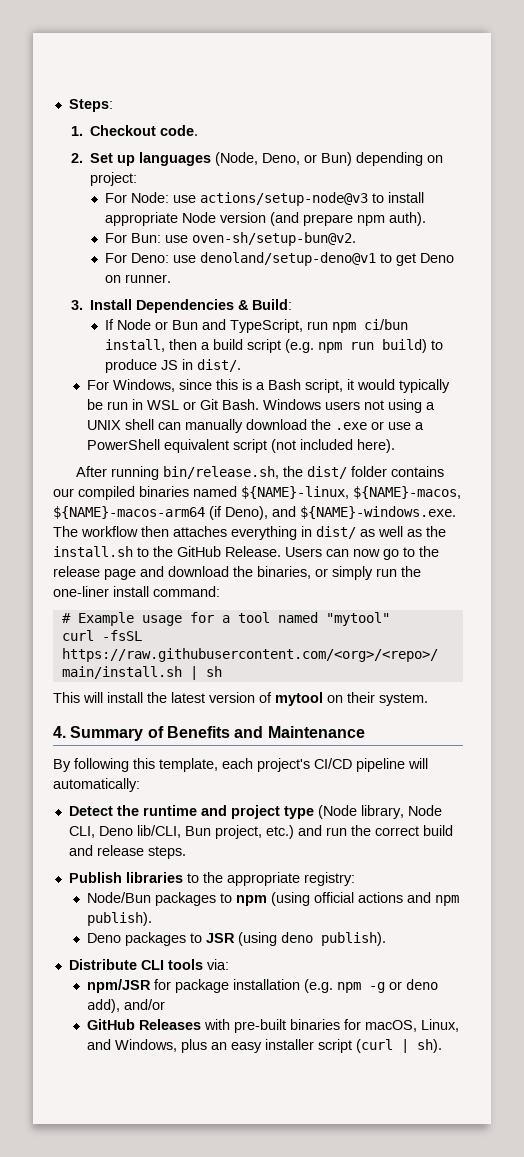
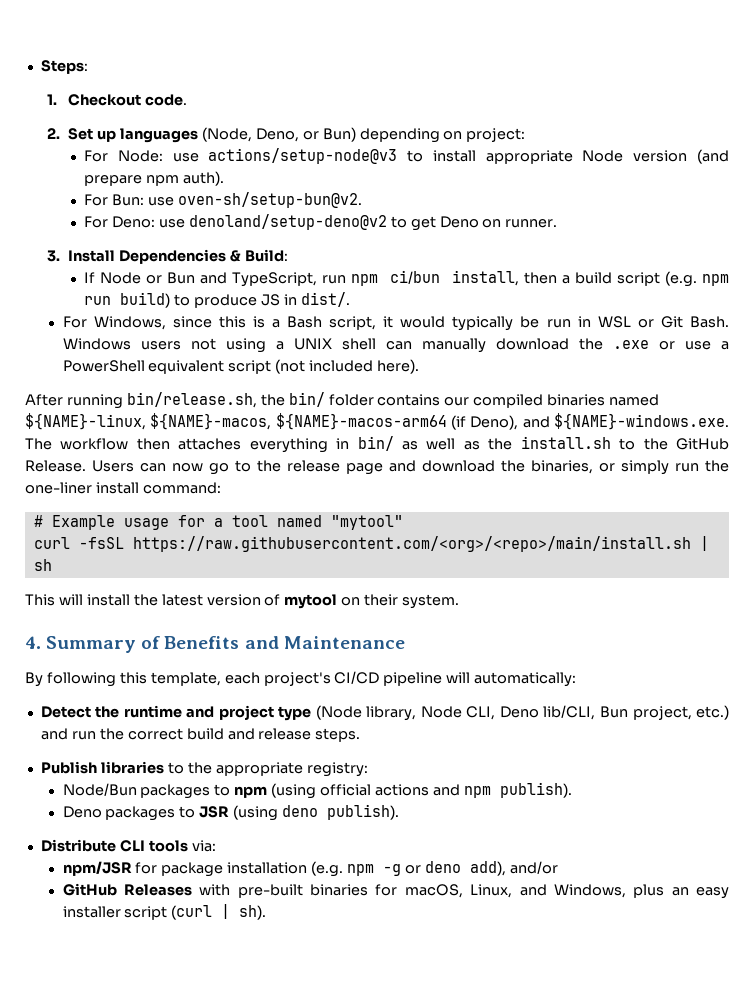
- For Deno: use denoland/setup-deno@v1 to get Deno on runner.
+ For Deno: use denoland/setup-deno@v2 to get Deno on runner.
- After running bin/release.sh, the dist/ folder contains our compiled binaries named ${NAME}-linux, ${NAME}-macos, ${NAME}-macos-arm64 (if Deno), and ${NAME}-windows.exe. The workflow then attaches everything in dist/ as well as the install.sh to the GitHub Release.
+ After running bin/release.sh, the bin/ folder contains our compiled binaries named ${NAME}-linux, ${NAME}-macos, ${NAME}-macos-arm64 (if Deno), and ${NAME}-windows.exe. The workflow then attaches everything in bin/ as well as the install.sh to the GitHub Release.

